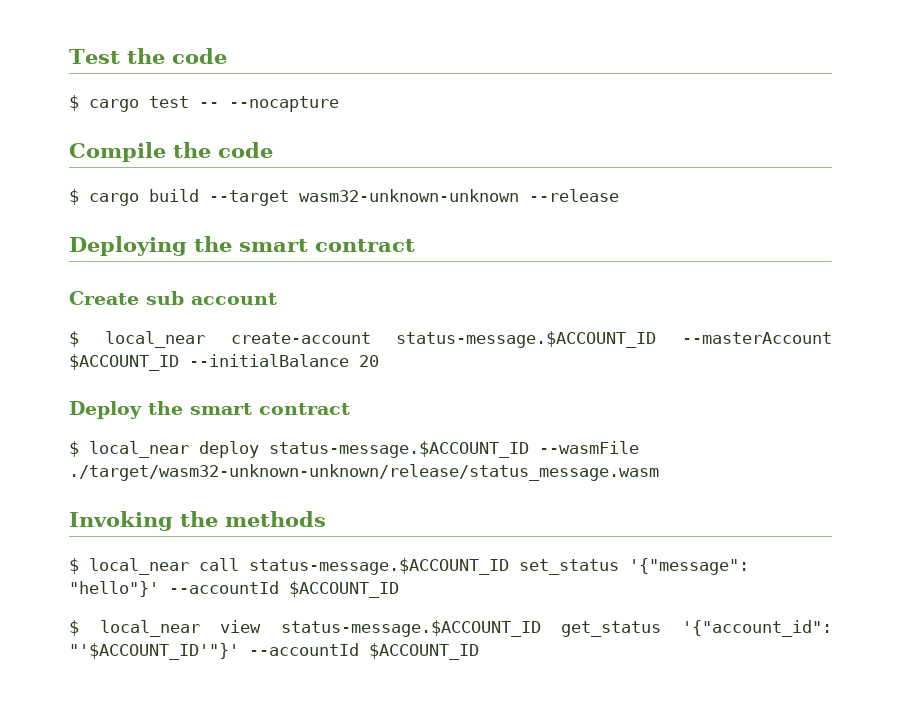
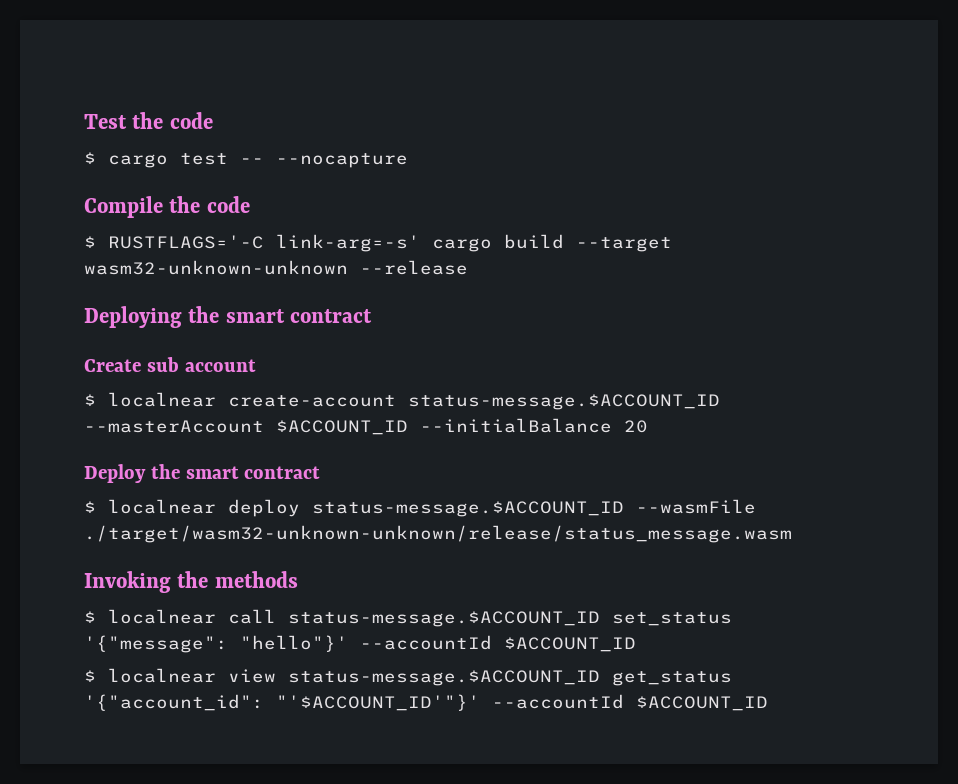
- $ cargo build --target wasm32-unknown-unknown --release
+ $ RUSTFLAGS='-C link-arg=-s' cargo build --target wasm32-unknown-unknown --release
- $ local_near create-account status-message.$ACCOUNT_ID --masterAccount $ACCOUNT_ID --initialBalance 20
+ $ localnear create-account status-message.$ACCOUNT_ID --masterAccount $ACCOUNT_ID --initialBalance 20
- $ local_near deploy status-message.$ACCOUNT_ID --wasmFile ./target/wasm32-unknown-unknown/release/status_message.wasm
+ $ localnear deploy status-message.$ACCOUNT_ID --wasmFile ./target/wasm32-unknown-unknown/release/status_message.wasm
- $ local_near call status-message.$ACCOUNT_ID set_status '{"message": "hello"}' --accountId $ACCOUNT_ID
+ $ localnear call status-message.$ACCOUNT_ID set_status '{"message": "hello"}' --accountId $ACCOUNT_ID
- $ local_near view status-message.$ACCOUNT_ID get_status '{"account_id": "'$ACCOUNT_ID'"}' --accountId $ACCOUNT_ID
+ $ localnear view status-message.$ACCOUNT_ID get_status '{"account_id": "'$ACCOUNT_ID'"}' --accountId $ACCOUNT_ID

